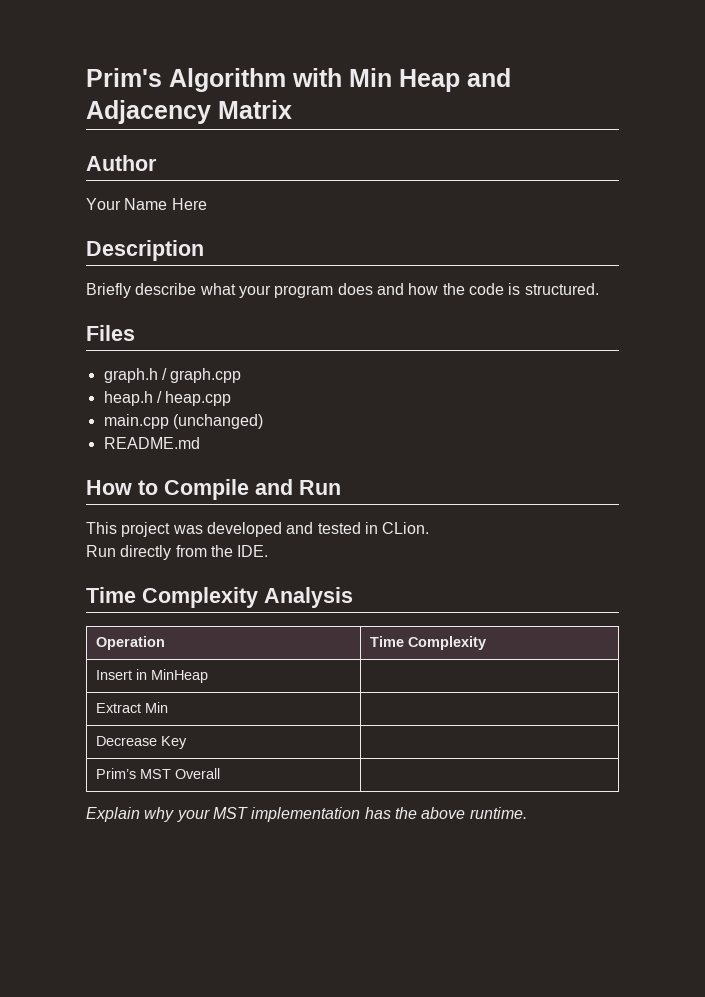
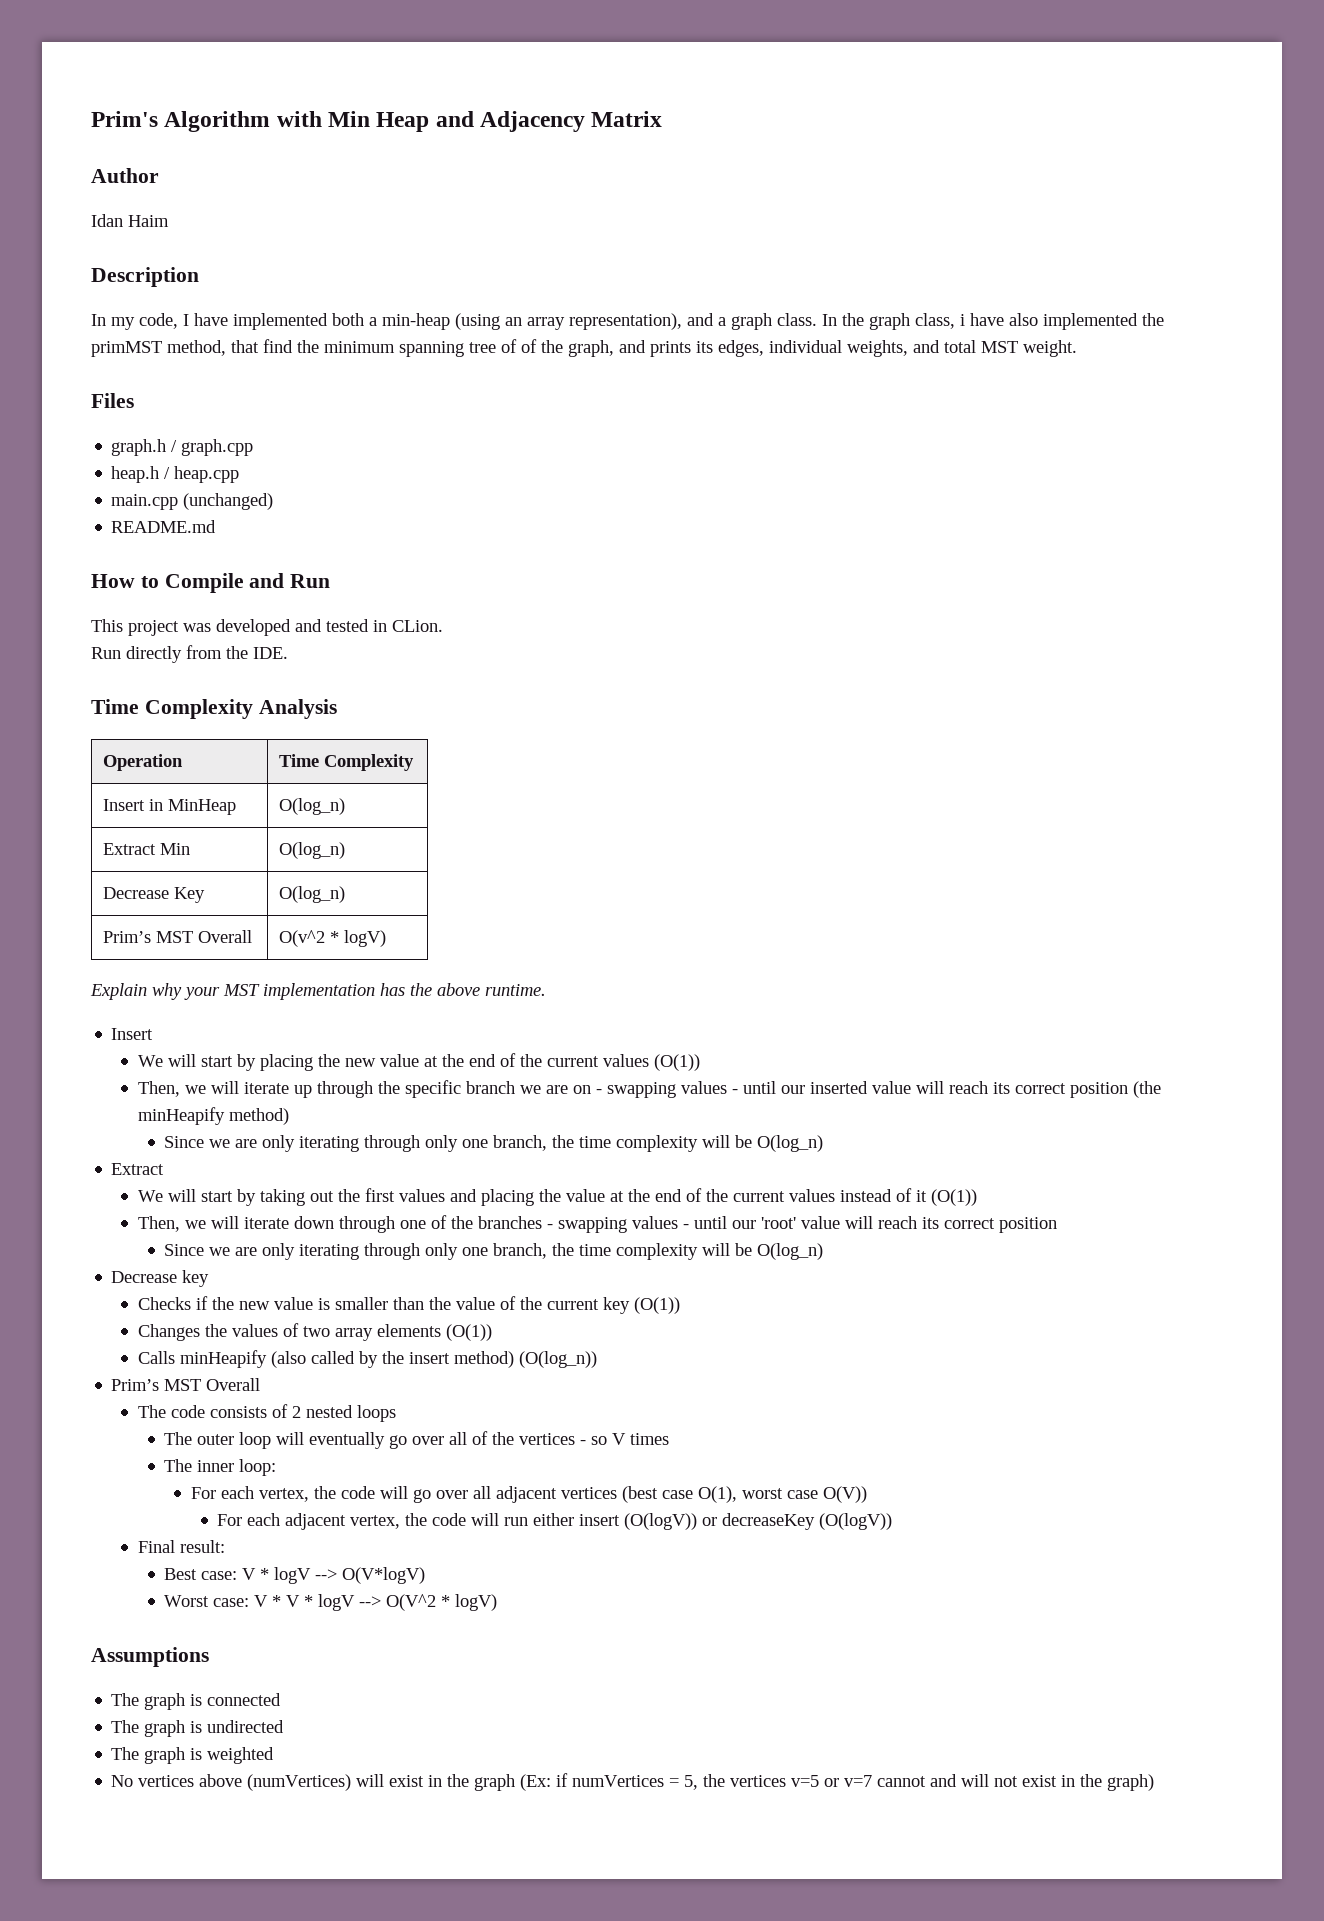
- Your Name Here
+ Idan Haim
  Description
- Briefly describe what your program does and how the code is structured.
+ In my code, I have implemented both a min-heap (using an array representation), and a graph class. In the graph class, i have also implemented the primMST method, that find the minimum spanning tree of of the graph, and prints its edges, individual weights, and total MST weight.
- Insert in MinHeap |
+ Insert in MinHeap | O(log_n)
- Extract Min |
+ Extract Min | O(log_n)
- Decrease Key |
+ Decrease Key | O(log_n)
- Prim’s MST Overall |
+ Prim’s MST Overall | O(v^2 * logV)
  Explain why your MST implementation has the above runtime.
+ Insert
+ We will start by placing the new value at the end of the current values (O(1))
+ Then, we will iterate up through the specific branch we are on - swapping values - until our inserted value will reach its correct position (the minHeapify method)
+ Since we are only iterating through only one branch, the time complexity will be O(log_n)
+ Extract
+ We will start by taking out the first values and placing the value at the end of the current values instead of it (O(1))
+ Then, we will iterate down through one of the branches - swapping values - until our 'root' value will reach its correct position
+ Since we are only iterating through only one branch, the time complexity will be O(log_n)
+ Decrease key
+ Checks if the new value is smaller than the value of the current key (O(1))
+ Changes the values of two array elements (O(1))
+ Calls minHeapify (also called by the insert method) (O(log_n))
+ Prim’s MST Overall
+ The code consists of 2 nested loops
+ The outer loop will eventually go over all of the vertices - so V times
+ The inner loop:
+ For each vertex, the code will go over all adjacent vertices (best case O(1), worst case O(V))
+ For each adjacent vertex, the code will run either insert (O(logV)) or decreaseKey (O(logV))
+ Final result:
+ Best case: V * logV --> O(V*logV)
+ Worst case: V * V * logV --> O(V^2 * logV)
+ Assumptions
+ The graph is connected
+ The graph is undirected
+ The graph is weighted
+ No vertices above (numVertices) will exist in the graph (Ex: if numVertices = 5, the vertices v=5 or v=7 cannot and will not exist in the graph)

